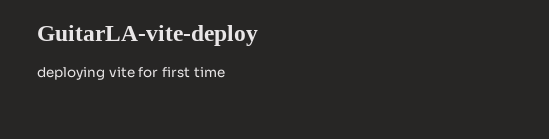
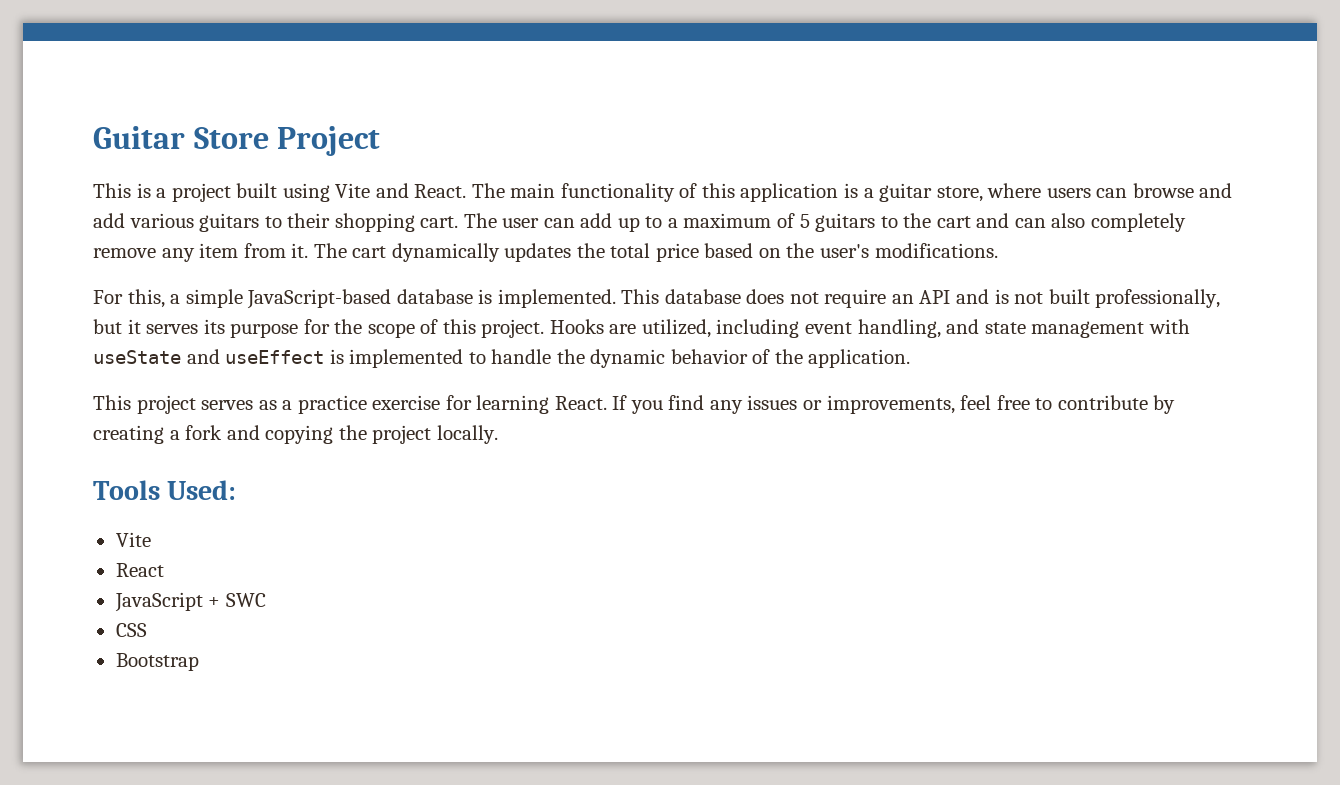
- GuitarLA-vite-deploy
- deploying vite for first time
+ Guitar Store Project
+ This is a project built using Vite and React. The main functionality of this application is a guitar store, where users can browse and add various guitars to their shopping cart. The user can add up to a maximum of 5 guitars to the cart and can also completely remove any item from it. The cart dynamically updates the total price based on the user's modifications.
+ For this, a simple JavaScript-based database is implemented. This database does not require an API and is not built professionally, but it serves its purpose for the scope of this project. Hooks are utilized, including event handling, and state management with useState and useEffect is implemented to handle the dynamic behavior of the application.
+ This project serves as a practice exercise for learning React. If you find any issues or improvements, feel free to contribute by creating a fork and copying the project locally.
+ Tools Used:
+ Vite
+ React
+ JavaScript + SWC
+ CSS
+ Bootstrap

